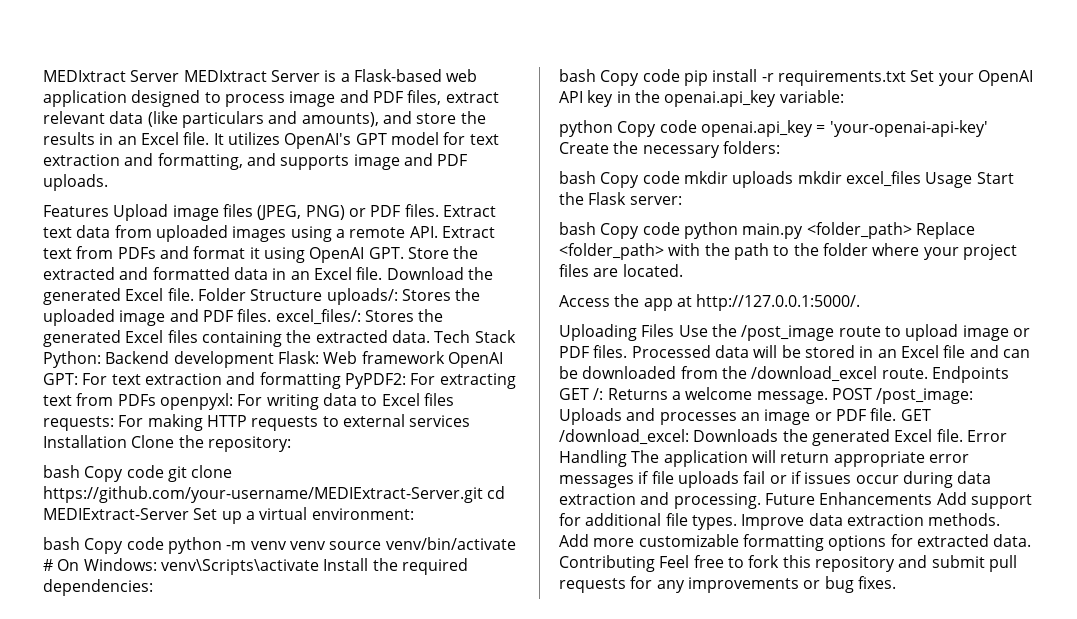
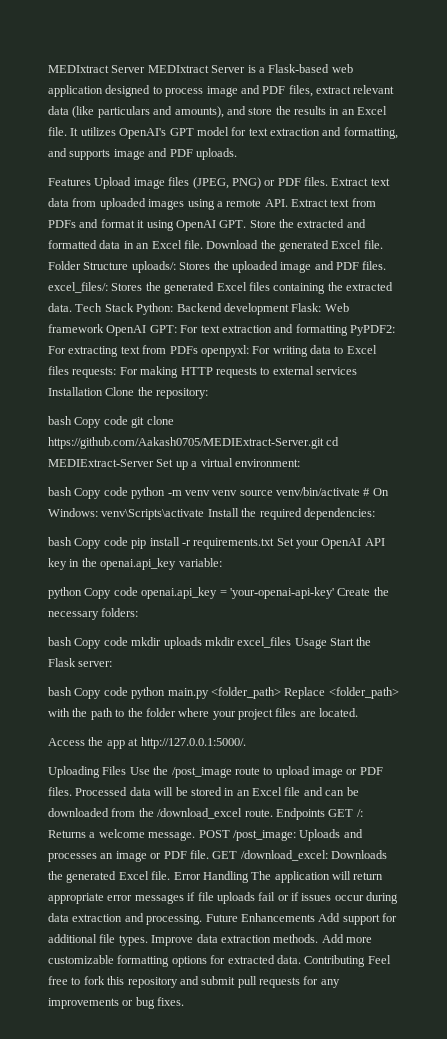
- bash Copy code git clone https://github.com/your-username/MEDIExtract-Server.git cd MEDIExtract-Server Set up a virtual environment:
+ bash Copy code git clone https://github.com/Aakash0705/MEDIExtract-Server.git cd MEDIExtract-Server Set up a virtual environment:

